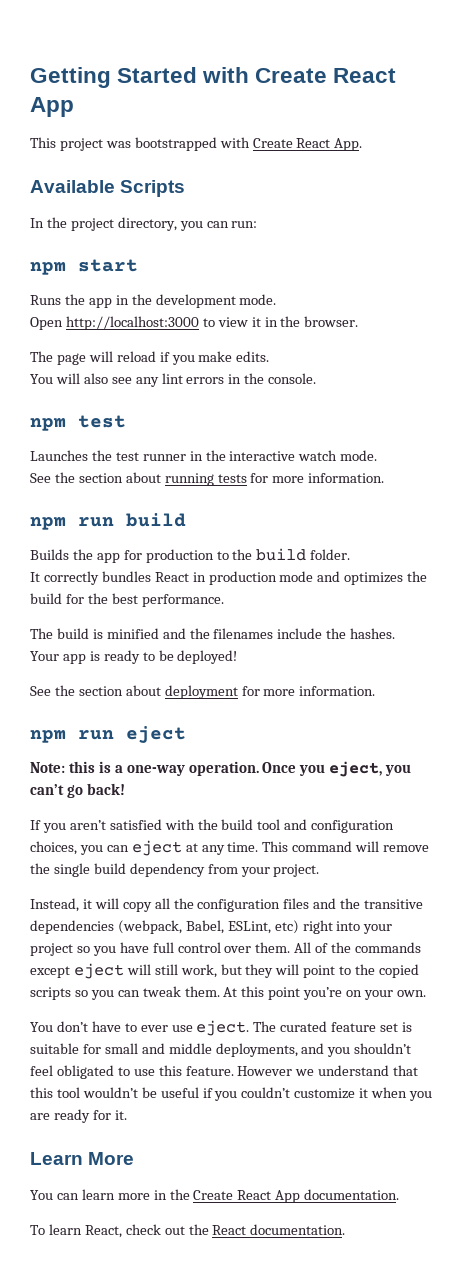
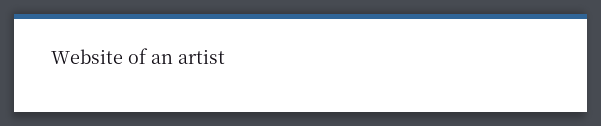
- Getting Started with Create React App
- This project was bootstrapped with Create React App.
- Available Scripts
- In the project directory, you can run:
- npm start
- Runs the app in the development mode.
- Open http://localhost:3000 to view it in the browser.
- The page will reload if you make edits.
- You will also see any lint errors in the console.
- npm test
- Launches the test runner in the interactive watch mode.
- See the section about running tests for more information.
- npm run build
- Builds the app for production to the build folder.
- It correctly bundles React in production mode and optimizes the build for the best performance.
- The build is minified and the filenames include the hashes.
- Your app is ready to be deployed!
- See the section about deployment for more information.
- npm run eject
- Note: this is a one-way operation. Once you eject, you can’t go back!
- If you aren’t satisfied with the build tool and configuration choices, you can eject at any time. This command will remove the single build dependency from your project.
- Instead, it will copy all the configuration files and the transitive dependencies (webpack, Babel, ESLint, etc) right into your project so you have full control over them. All of the commands except eject will still work, but they will point to the copied scripts so you can tweak them. At this point you’re on your own.
- You don’t have to ever use eject. The curated feature set is suitable for small and middle deployments, and you shouldn’t feel obligated to use this feature. However we understand that this tool wouldn’t be useful if you couldn’t customize it when you are ready for it.
- Learn More
- You can learn more in the Create React App documentation.
- To learn React, check out the React documentation.
+ Website of an artist

